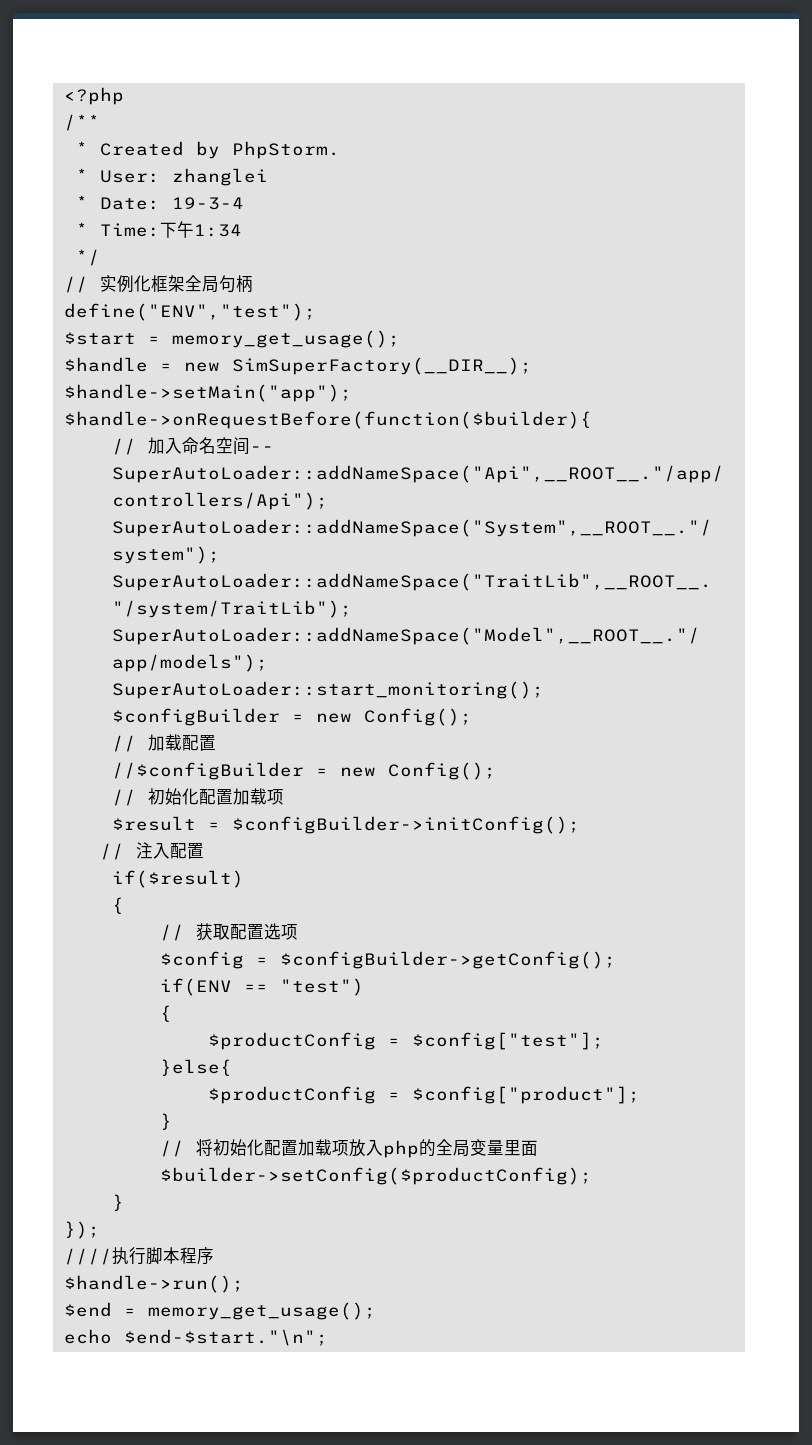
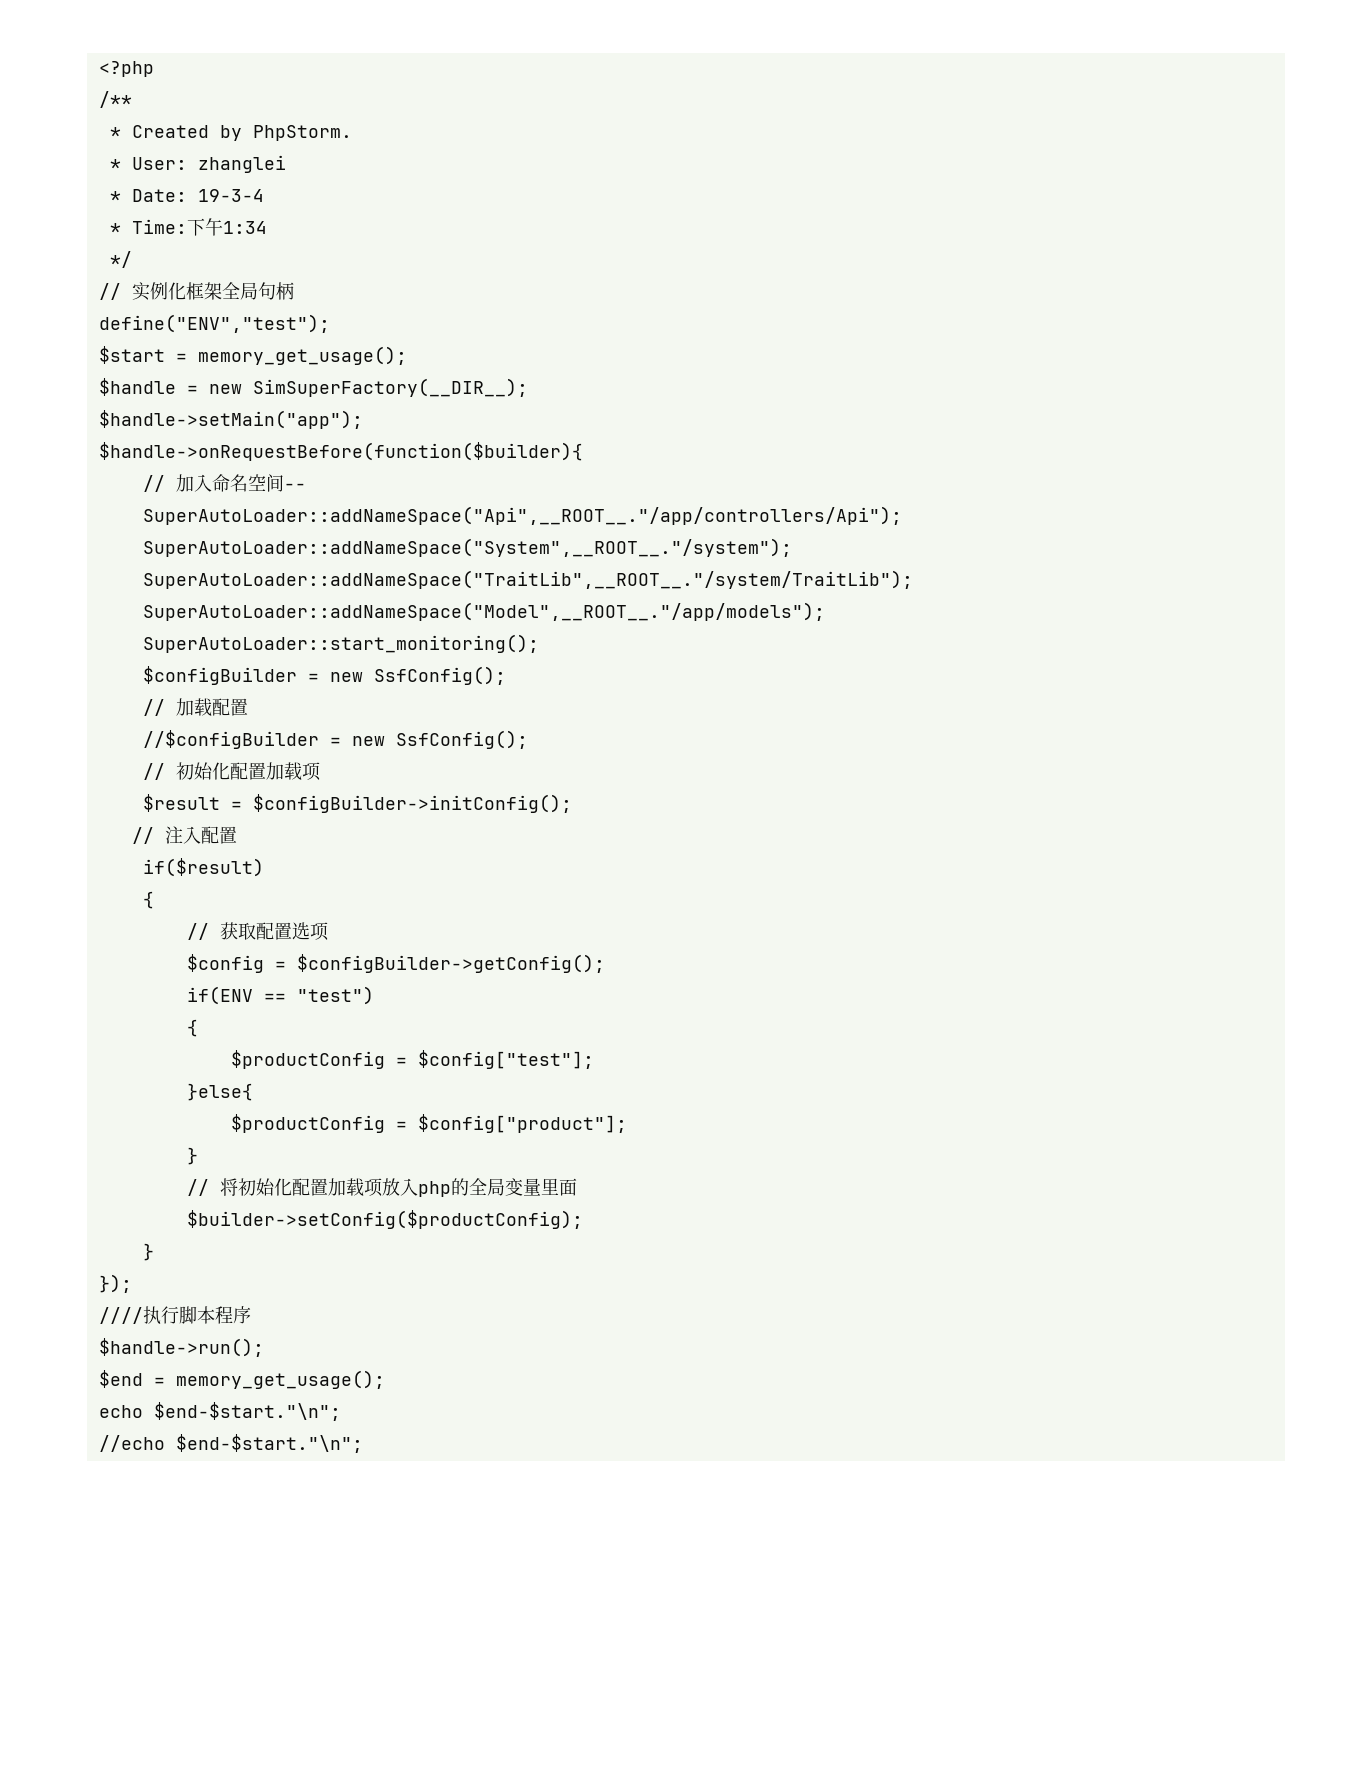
- $configBuilder = new Config();
+ $configBuilder = new SsfConfig();
- //$configBuilder = new Config();
+ //$configBuilder = new SsfConfig();
+ //echo $end-$start."\n";

